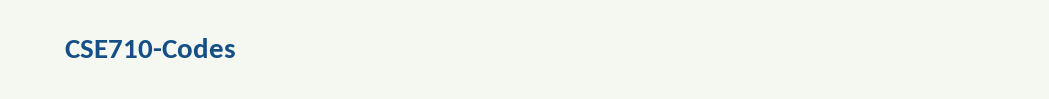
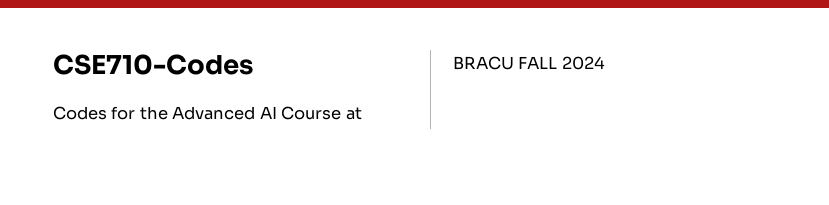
+ Codes for the Advanced AI Course at BRACU FALL 2024

